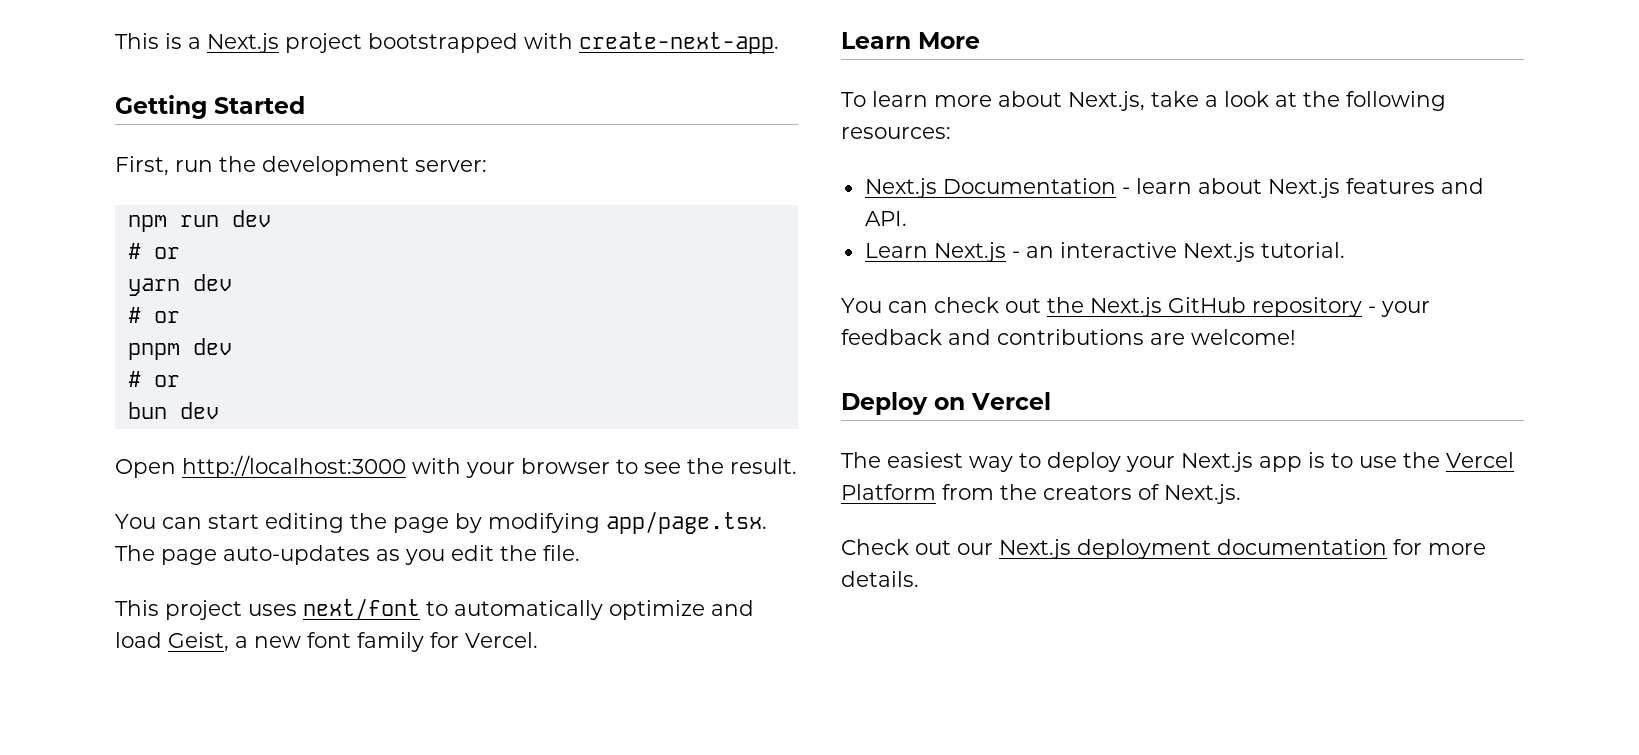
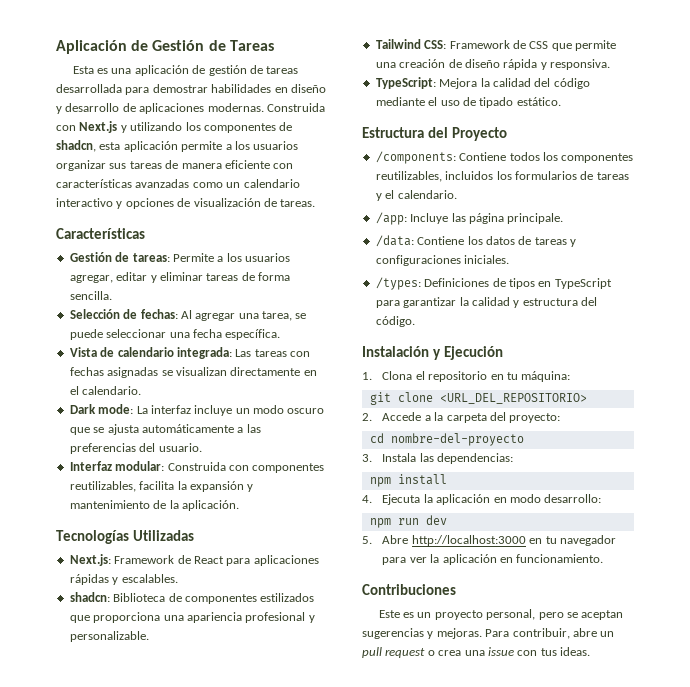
- This is a Next.js project bootstrapped with create-next-app.
- Getting Started
- First, run the development server:
+ Aplicación de Gestión de Tareas
+ Esta es una aplicación de gestión de tareas desarrollada para demostrar habilidades en diseño y desarrollo de aplicaciones modernas. Construida con Next.js y utilizando los componentes de shadcn, esta aplicación permite a los usuarios organizar sus tareas de manera eficiente con características avanzadas como un calendario interactivo y opciones de visualización de tareas.
+ Características
+ Gestión de tareas: Permite a los usuarios agregar, editar y eliminar tareas de forma sencilla.
+ Selección de fechas: Al agregar una tarea, se puede seleccionar una fecha específica.
+ Vista de calendario integrada: Las tareas con fechas asignadas se visualizan directamente en el calendario.
+ Dark mode: La interfaz incluye un modo oscuro que se ajusta automáticamente a las preferencias del usuario.
+ Interfaz modular: Construida con componentes reutilizables, facilita la expansión y mantenimiento de la aplicación.
+ Tecnologías Utilizadas
+ Next.js: Framework de React para aplicaciones rápidas y escalables.
+ shadcn: Biblioteca de componentes estilizados que proporciona una apariencia profesional y personalizable.
+ Tailwind CSS: Framework de CSS que permite una creación de diseño rápida y responsiva.
+ TypeScript: Mejora la calidad del código mediante el uso de tipado estático.
+ Estructura del Proyecto
+ /components: Contiene todos los componentes reutilizables, incluidos los formularios de tareas y el calendario.
+ /app: Incluye las página principale.
+ /data: Contiene los datos de tareas y configuraciones iniciales.
+ /types: Definiciones de tipos en TypeScript para garantizar la calidad y estructura del código.
+ Instalación y Ejecución
+ 1. Clona el repositorio en tu máquina:
+ git clone <URL_DEL_REPOSITORIO>
+ 2. Accede a la carpeta del proyecto:
+ cd nombre-del-proyecto
+ 3. Instala las dependencias:
+ npm install
+ 4. Ejecuta la aplicación en modo desarrollo:
  npm run dev
- # or
- yarn dev
- # or
- pnpm dev
- # or
- bun dev
- Open http://localhost:3000 with your browser to see the result.
- You can start editing the page by modifying app/page.tsx. The page auto-updates as you edit the file.
- This project uses next/font to automatically optimize and load Geist, a new font family for Vercel.
- Learn More
- To learn more about Next.js, take a look at the following resources:
- Next.js Documentation - learn about Next.js features and API.
- Learn Next.js - an interactive Next.js tutorial.
- You can check out the Next.js GitHub repository - your feedback and contributions are welcome!
- Deploy on Vercel
- The easiest way to deploy your Next.js app is to use the Vercel Platform from the creators of Next.js.
- Check out our Next.js deployment documentation for more details.
+ 5. Abre http://localhost:3000 en tu navegador para ver la aplicación en funcionamiento.
+ Contribuciones
+ Este es un proyecto personal, pero se aceptan sugerencias y mejoras. Para contribuir, abre un pull request o crea una issue con tus ideas.

